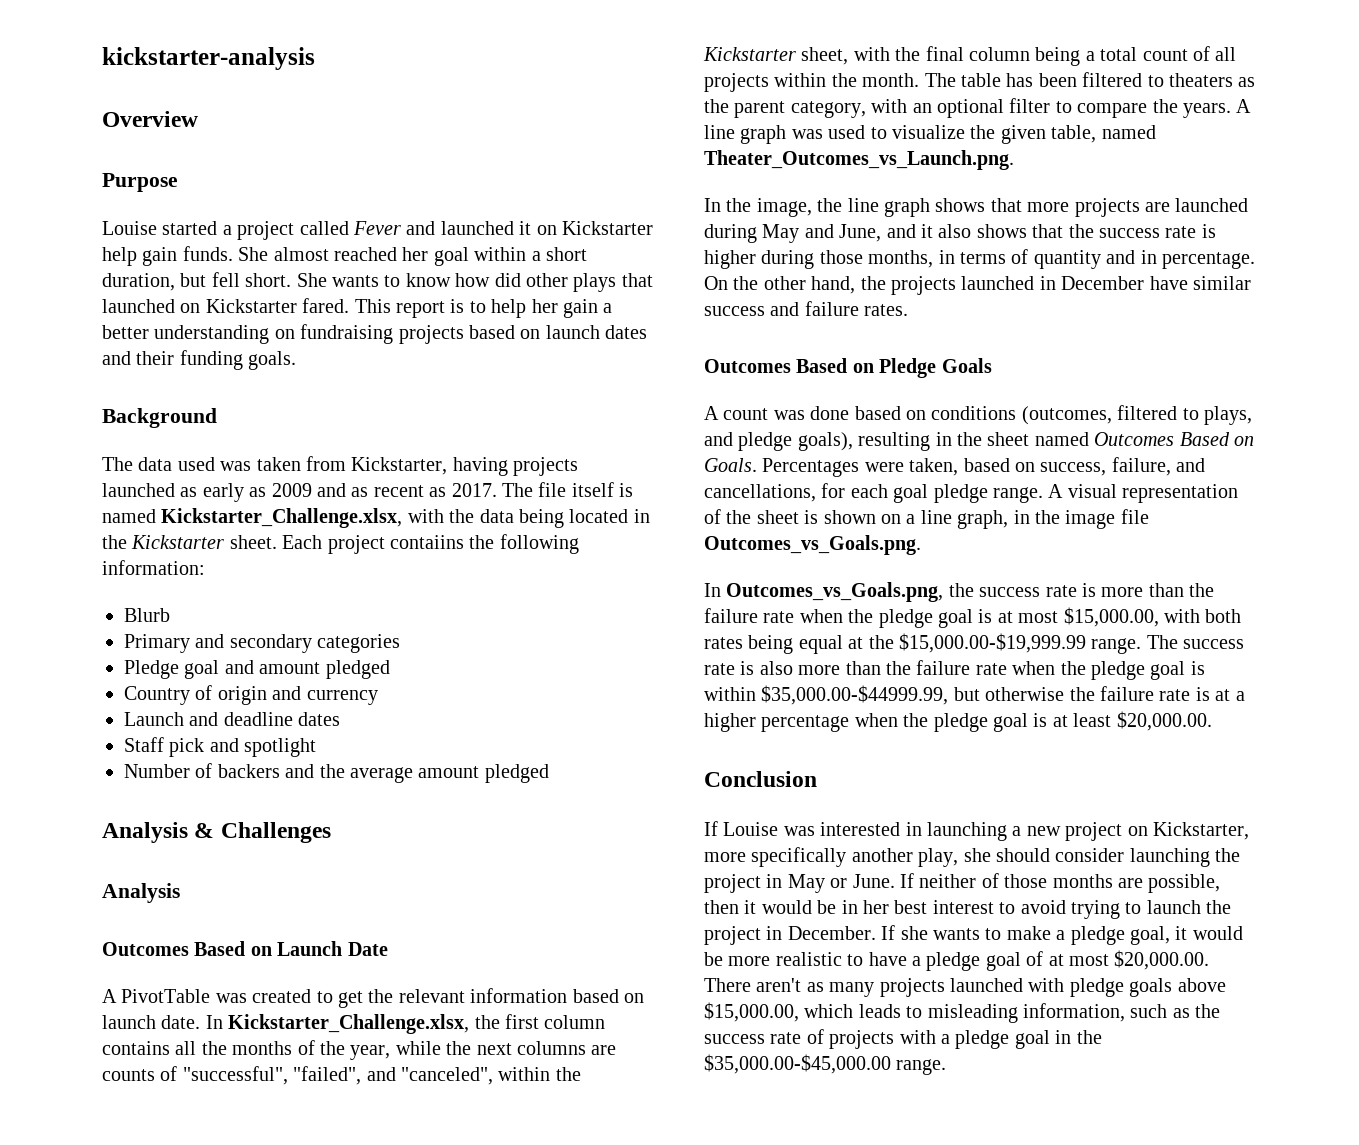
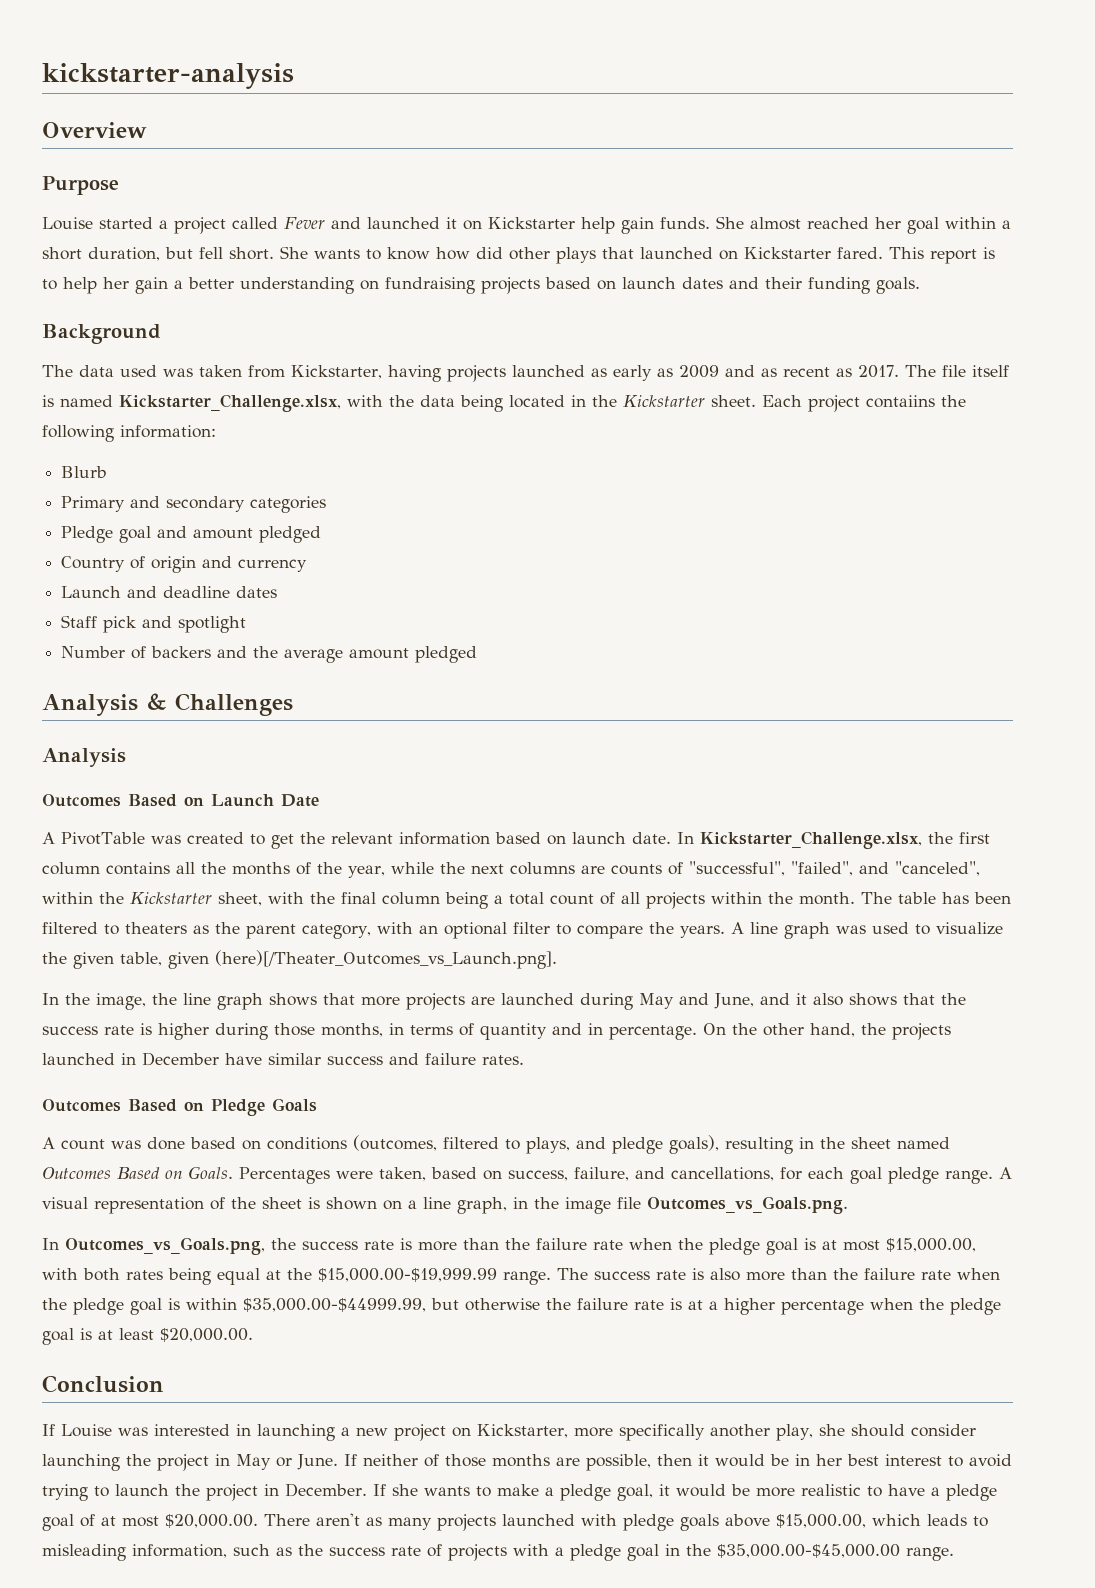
- A line graph was used to visualize the given table, named Theater_Outcomes_vs_Launch.png.
+ A line graph was used to visualize the given table, given (here)[/Theater_Outcomes_vs_Launch.png].

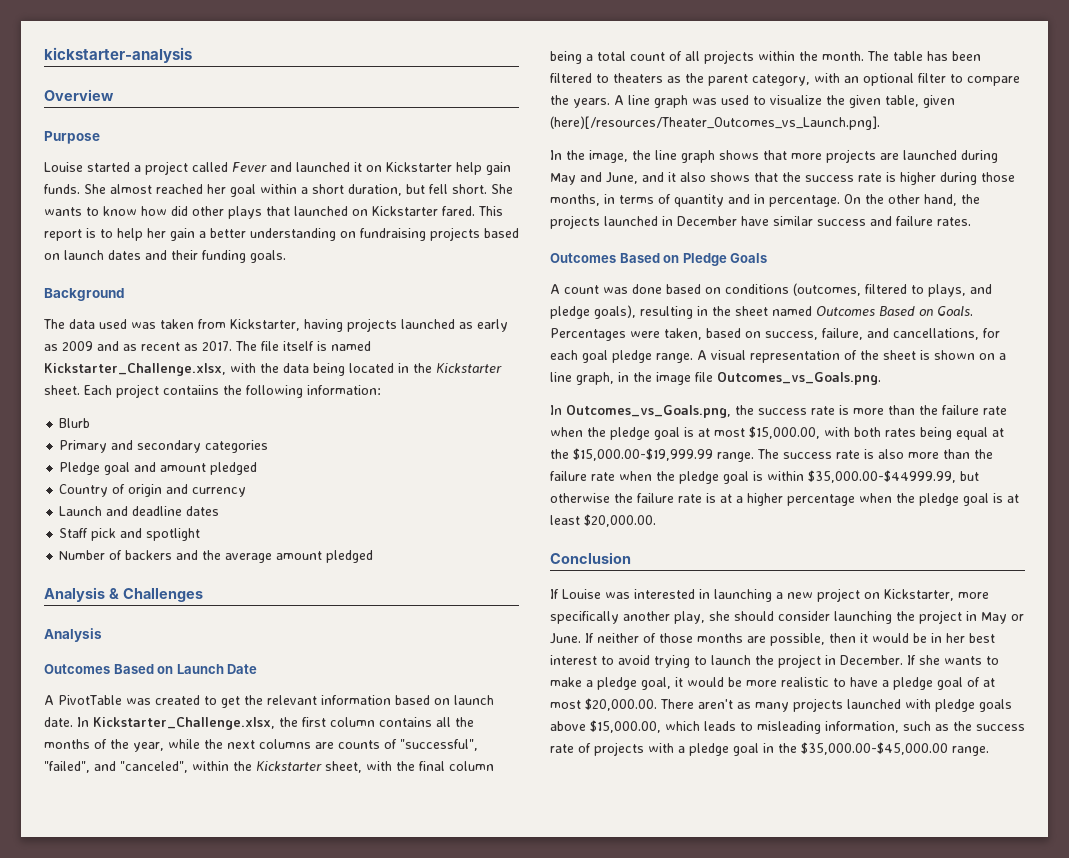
- A line graph was used to visualize the given table, given (here)[/Theater_Outcomes_vs_Launch.png].
+ A line graph was used to visualize the given table, given (here)[/resources/Theater_Outcomes_vs_Launch.png].

